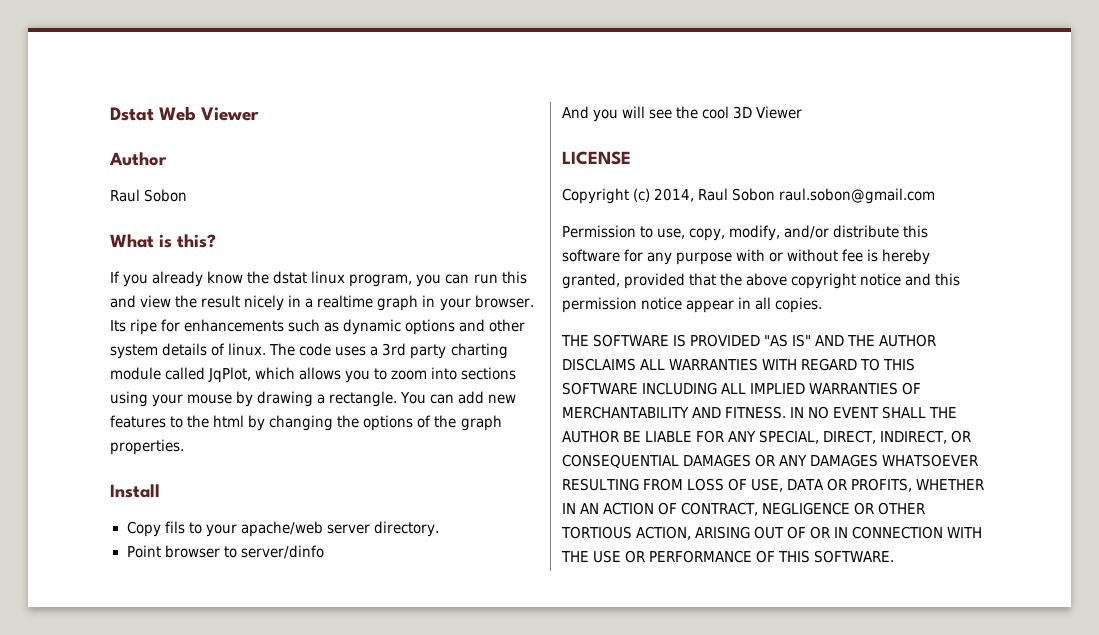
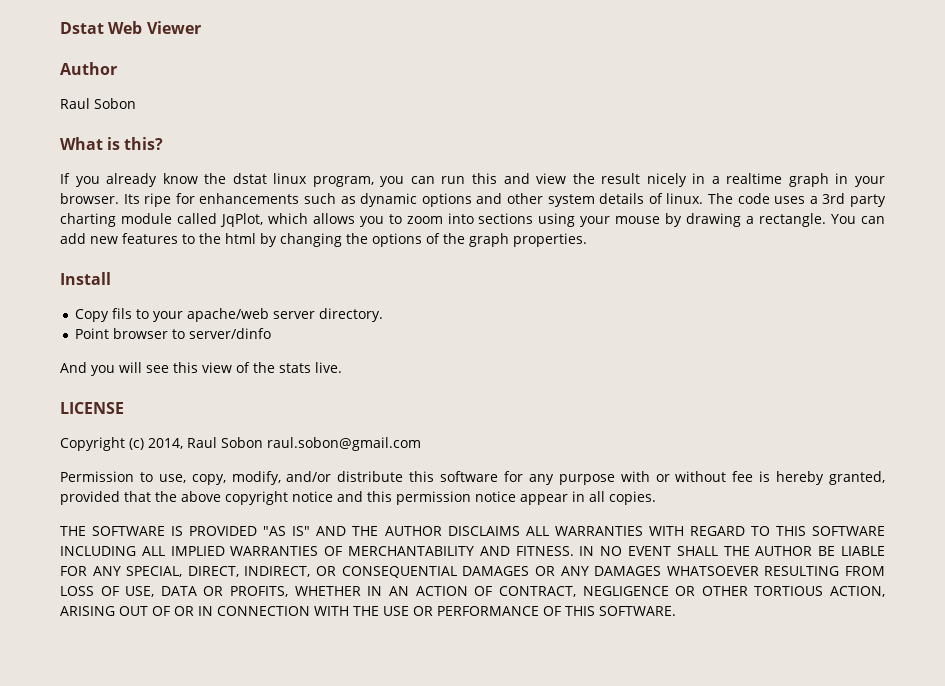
- And you will see the cool 3D Viewer
+ And you will see this view of the stats live.

